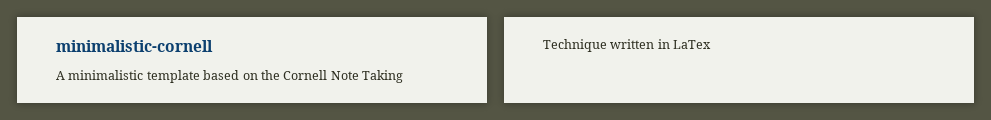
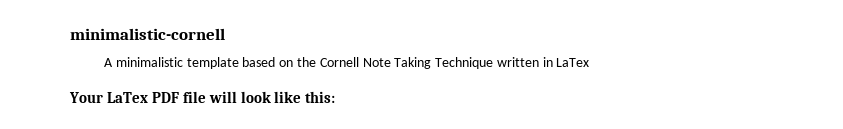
+ Your LaTex PDF file will look like this:

